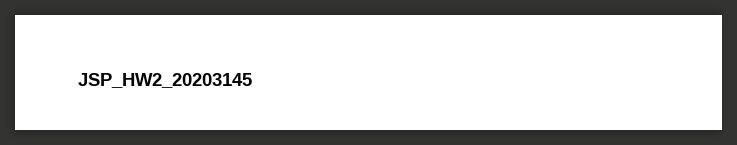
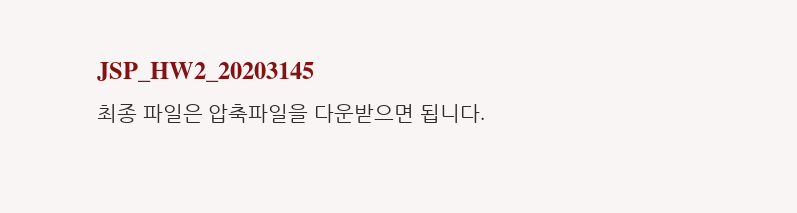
+ 최종 파일은 압축파일을 다운받으면 됩니다.

